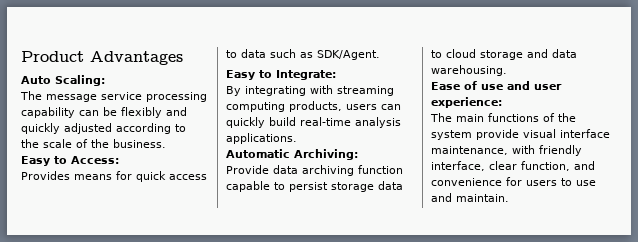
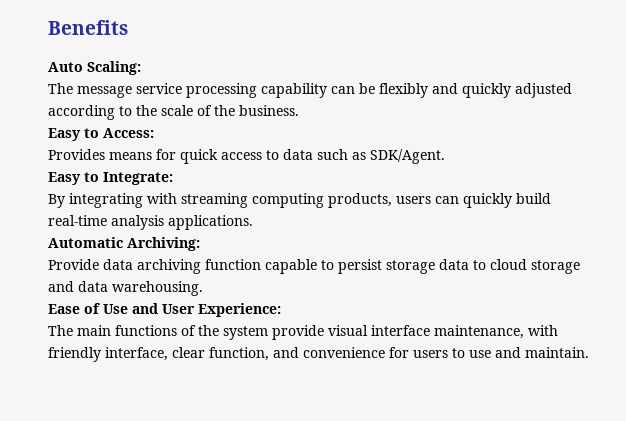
- Product Advantages
+ Benefits
- Ease of use and user experience:
+ Ease of Use and User Experience:

